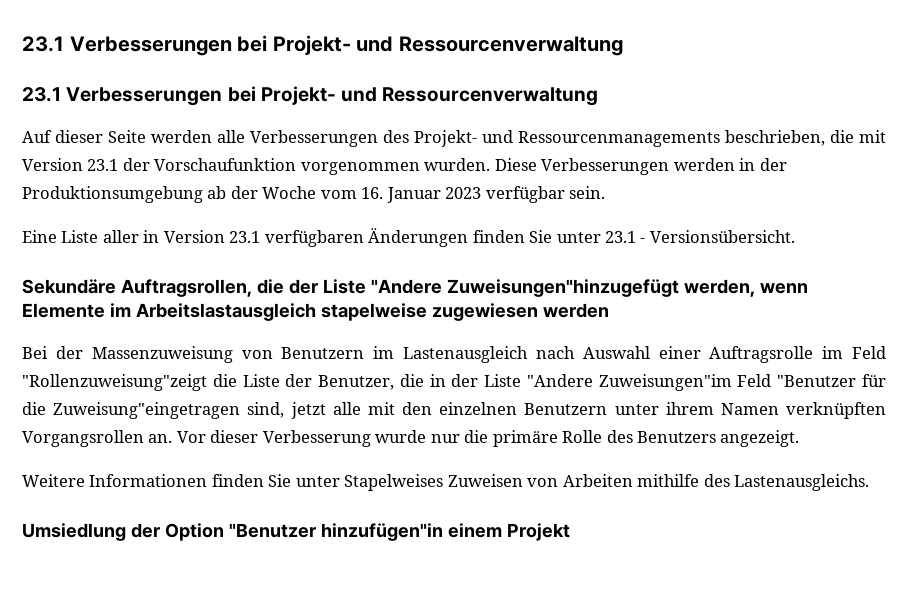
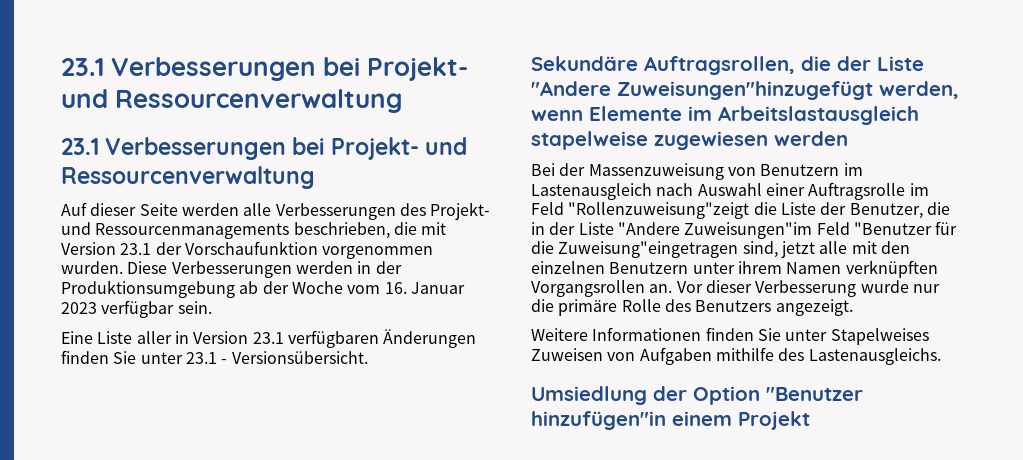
- Weitere Informationen finden Sie unter Stapelweises Zuweisen von Arbeiten mithilfe des Lastenausgleichs.
+ Weitere Informationen finden Sie unter Stapelweises Zuweisen von Aufgaben mithilfe des Lastenausgleichs.

